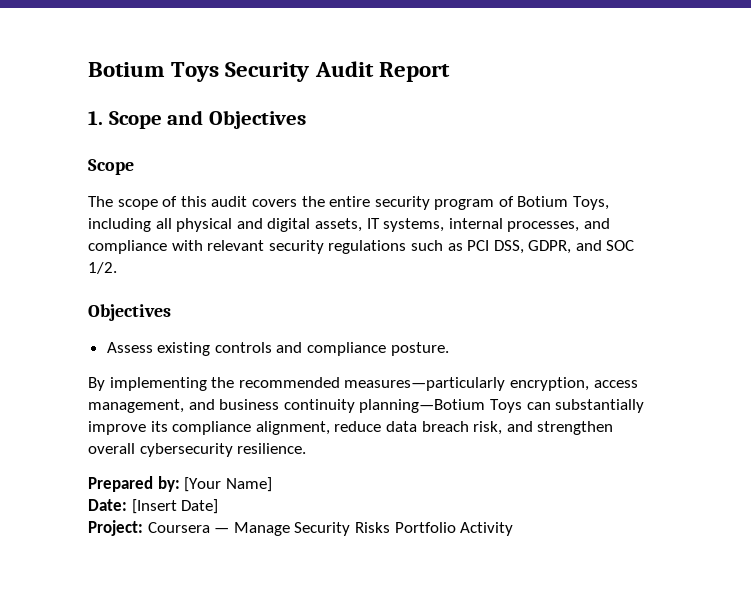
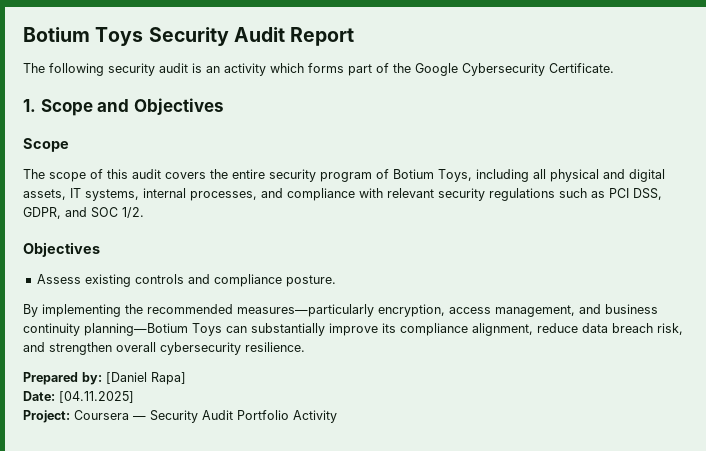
+ The following security audit is an activity which forms part of the Google Cybersecurity Certificate.
- Prepared by: [Your Name]
+ Prepared by: [Daniel Rapa]
- Date: [Insert Date]
+ Date: [04.11.2025]
- Project: Coursera — Manage Security Risks Portfolio Activity
+ Project: Coursera — Security Audit Portfolio Activity

